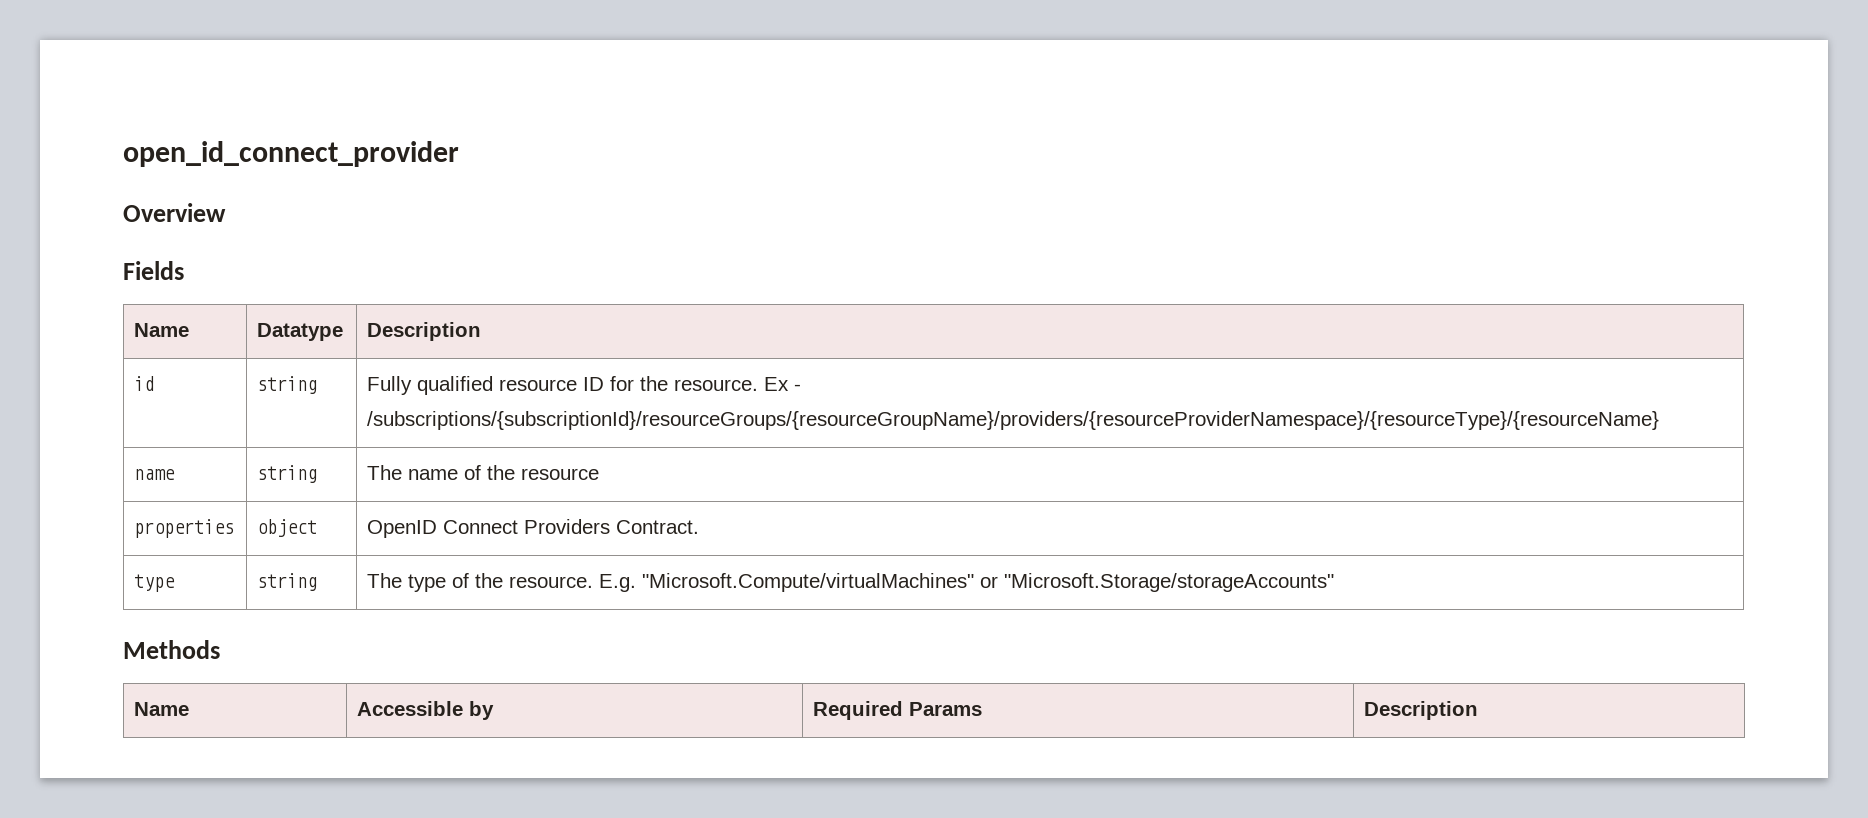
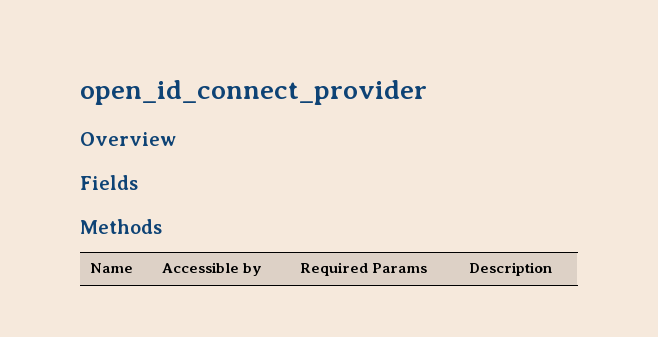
- Name | Datatype | Description
- id | string | Fully qualified resource ID for the resource. Ex - /subscriptions/{subscriptionId}/resourceGroups/{resourceGroupName}/providers/{resourceProviderNamespace}/{resourceType}/{resourceName}
- name | string | The name of the resource
- properties | object | OpenID Connect Providers Contract.
- type | string | The type of the resource. E.g. "Microsoft.Compute/virtualMachines" or "Microsoft.Storage/storageAccounts"

